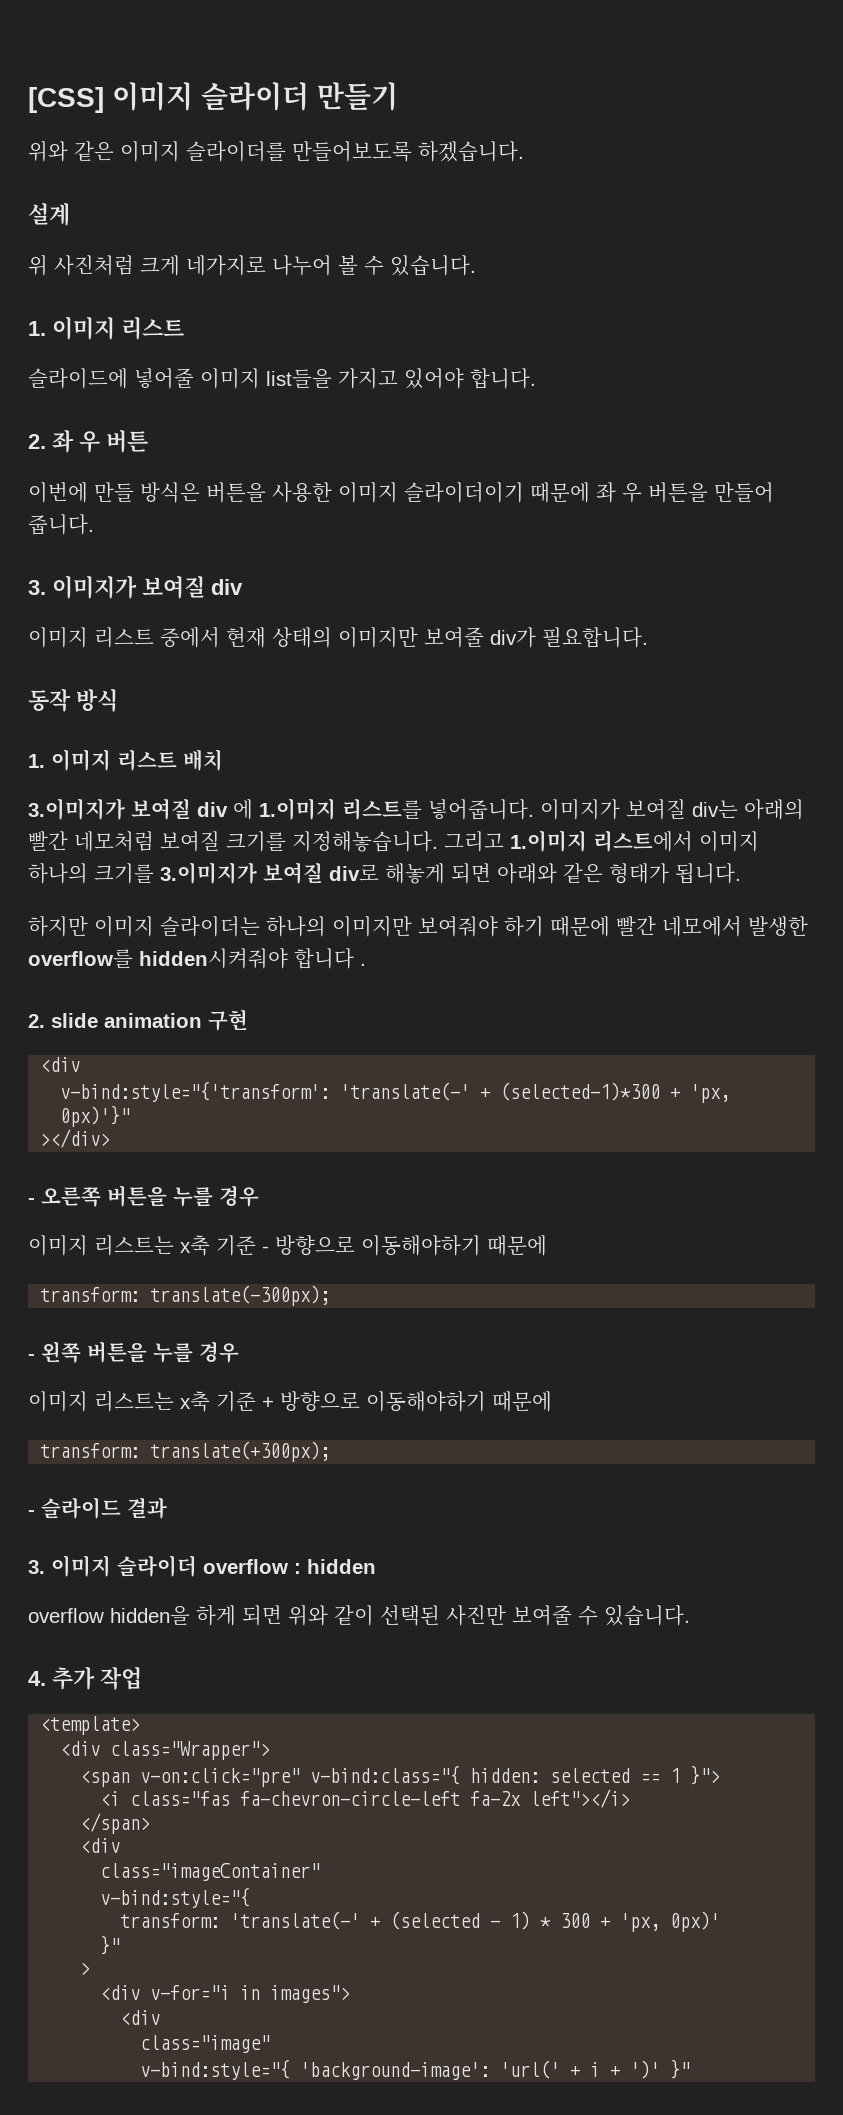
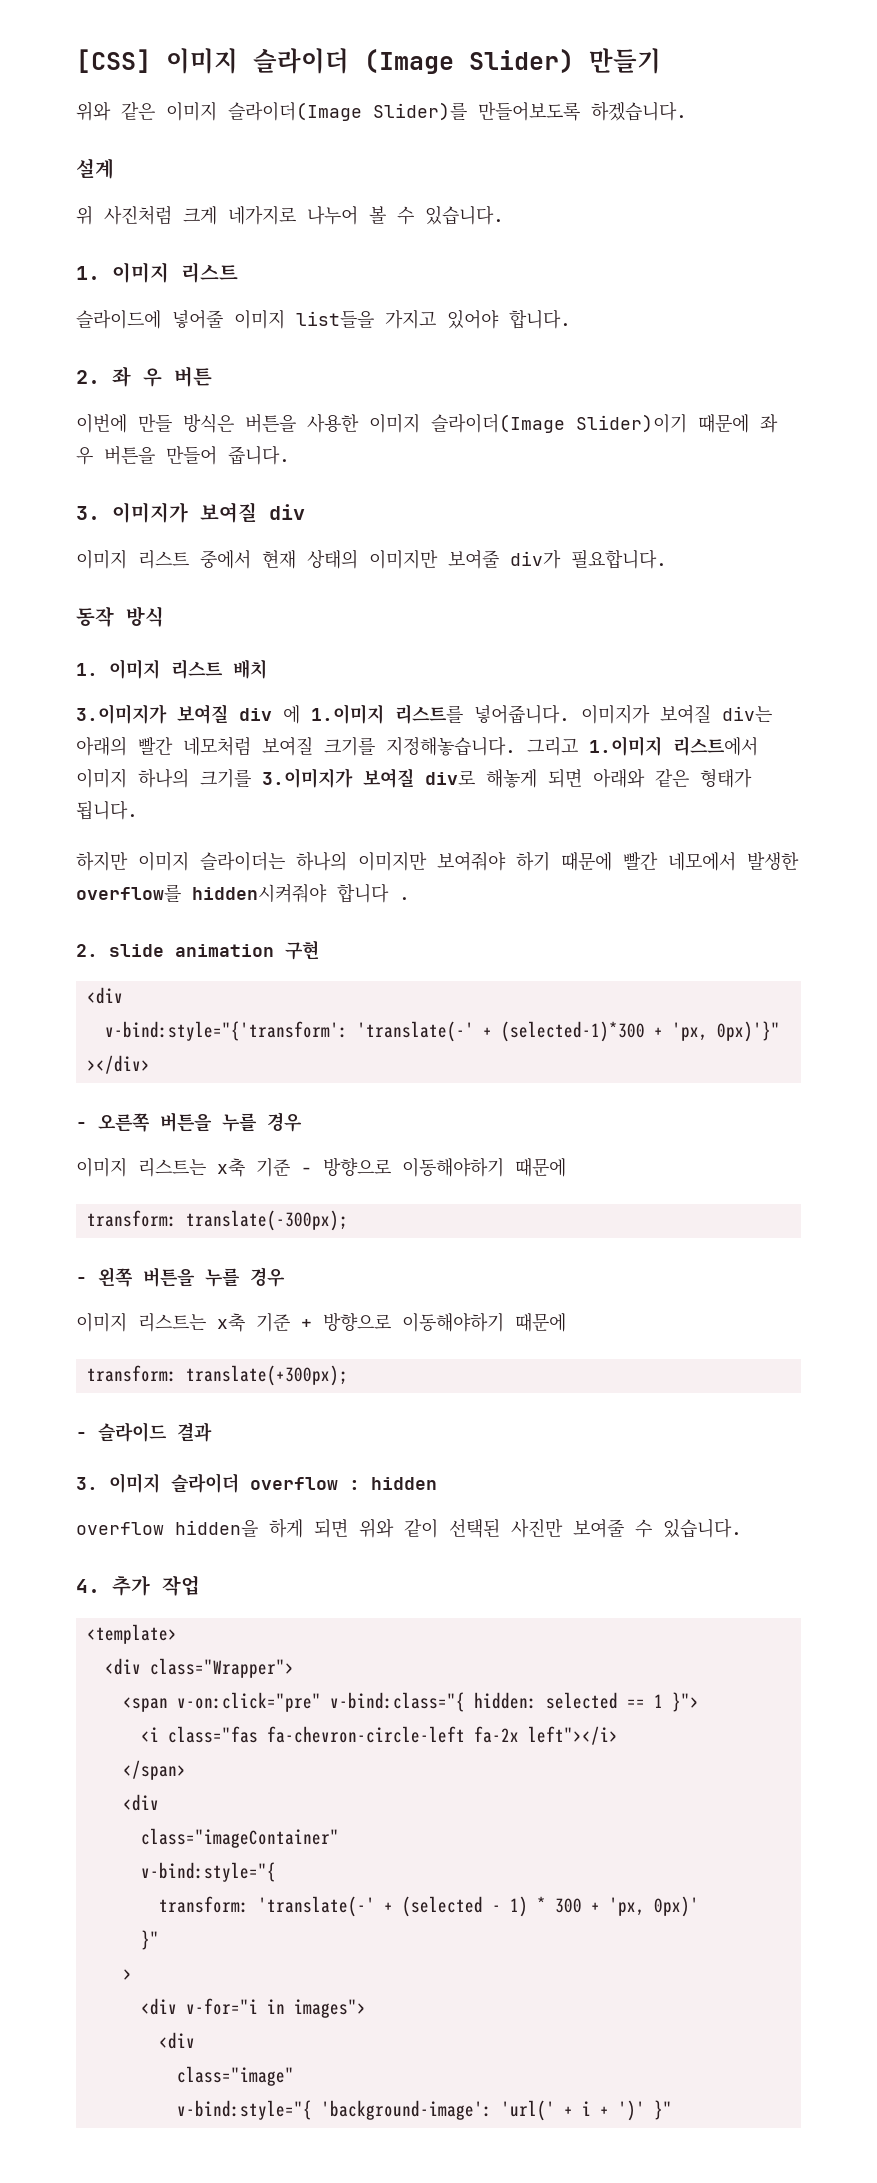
- [CSS] 이미지 슬라이더 만들기
+ [CSS] 이미지 슬라이더 (Image Slider) 만들기
- 위와 같은 이미지 슬라이더를 만들어보도록 하겠습니다.
+ 위와 같은 이미지 슬라이더(Image Slider)를 만들어보도록 하겠습니다.
- 이번에 만들 방식은 버튼을 사용한 이미지 슬라이더이기 때문에 좌 우 버튼을 만들어 줍니다.
+ 이번에 만들 방식은 버튼을 사용한 이미지 슬라이더(Image Slider)이기 때문에 좌 우 버튼을 만들어 줍니다.

